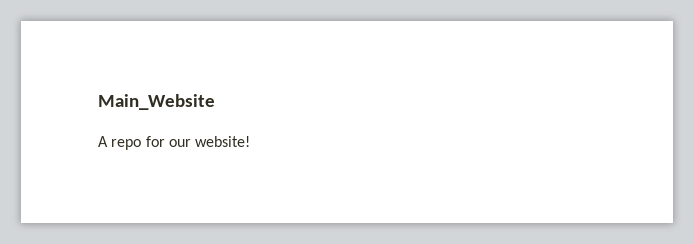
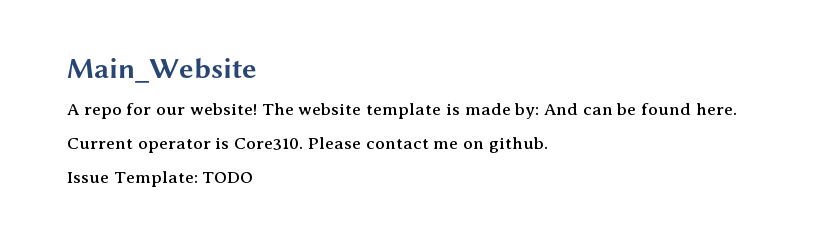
+ The website template is made by: And can be found here.
+ Current operator is Core310. Please contact me on github.
+ Issue Template: TODO

